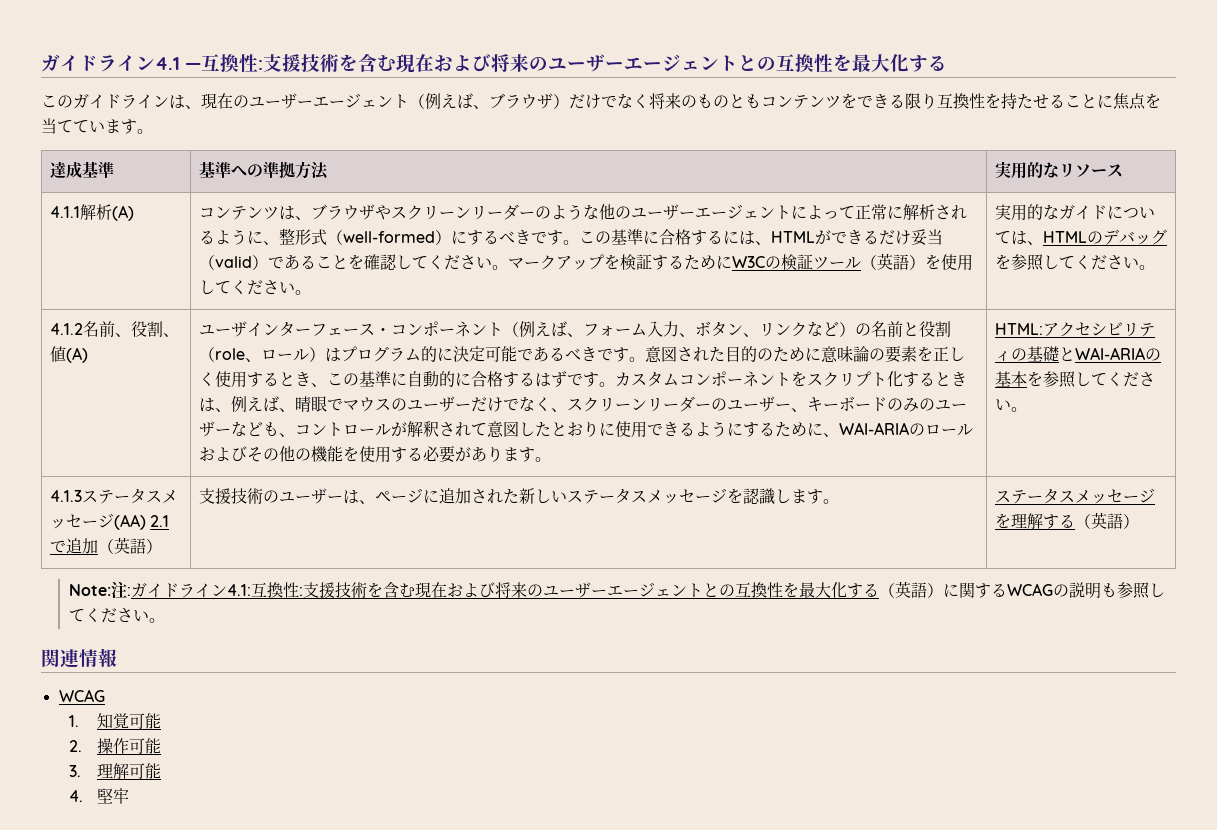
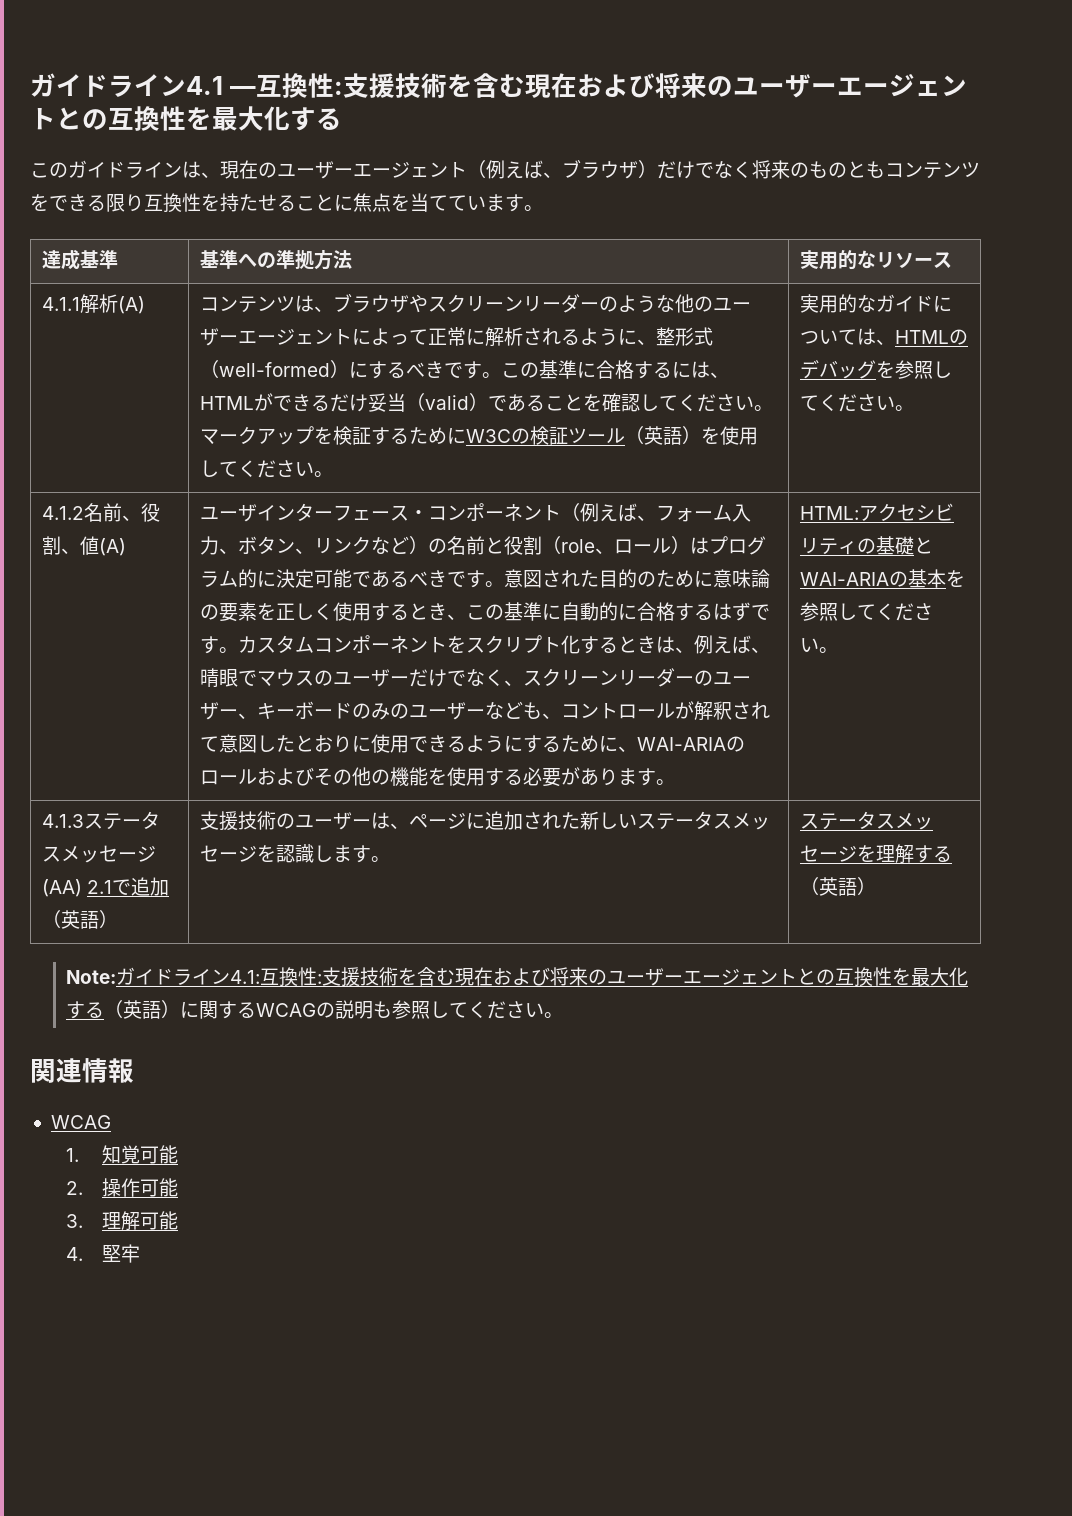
- Note:注:ガイドライン4.1:互換性:支援技術を含む現在および将来のユーザーエージェントとの互換性を最大化する（英語）に関するWCAGの説明も参照してください。
+ Note:ガイドライン4.1:互換性:支援技術を含む現在および将来のユーザーエージェントとの互換性を最大化する（英語）に関するWCAGの説明も参照してください。

